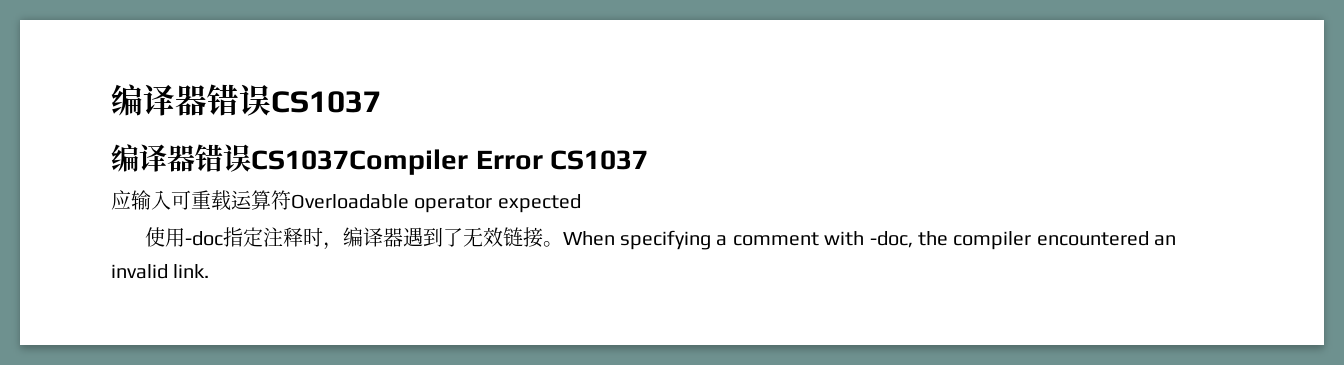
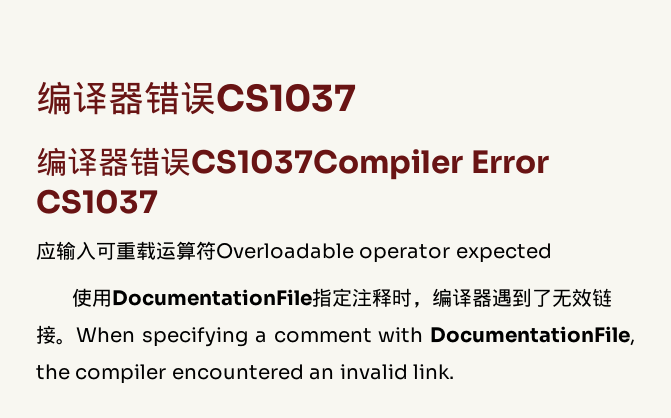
- 使用-doc指定注释时，编译器遇到了无效链接。
+ 使用DocumentationFile指定注释时，编译器遇到了无效链接。
- When specifying a comment with -doc, the compiler encountered an invalid link.
+ When specifying a comment with DocumentationFile, the compiler encountered an invalid link.

